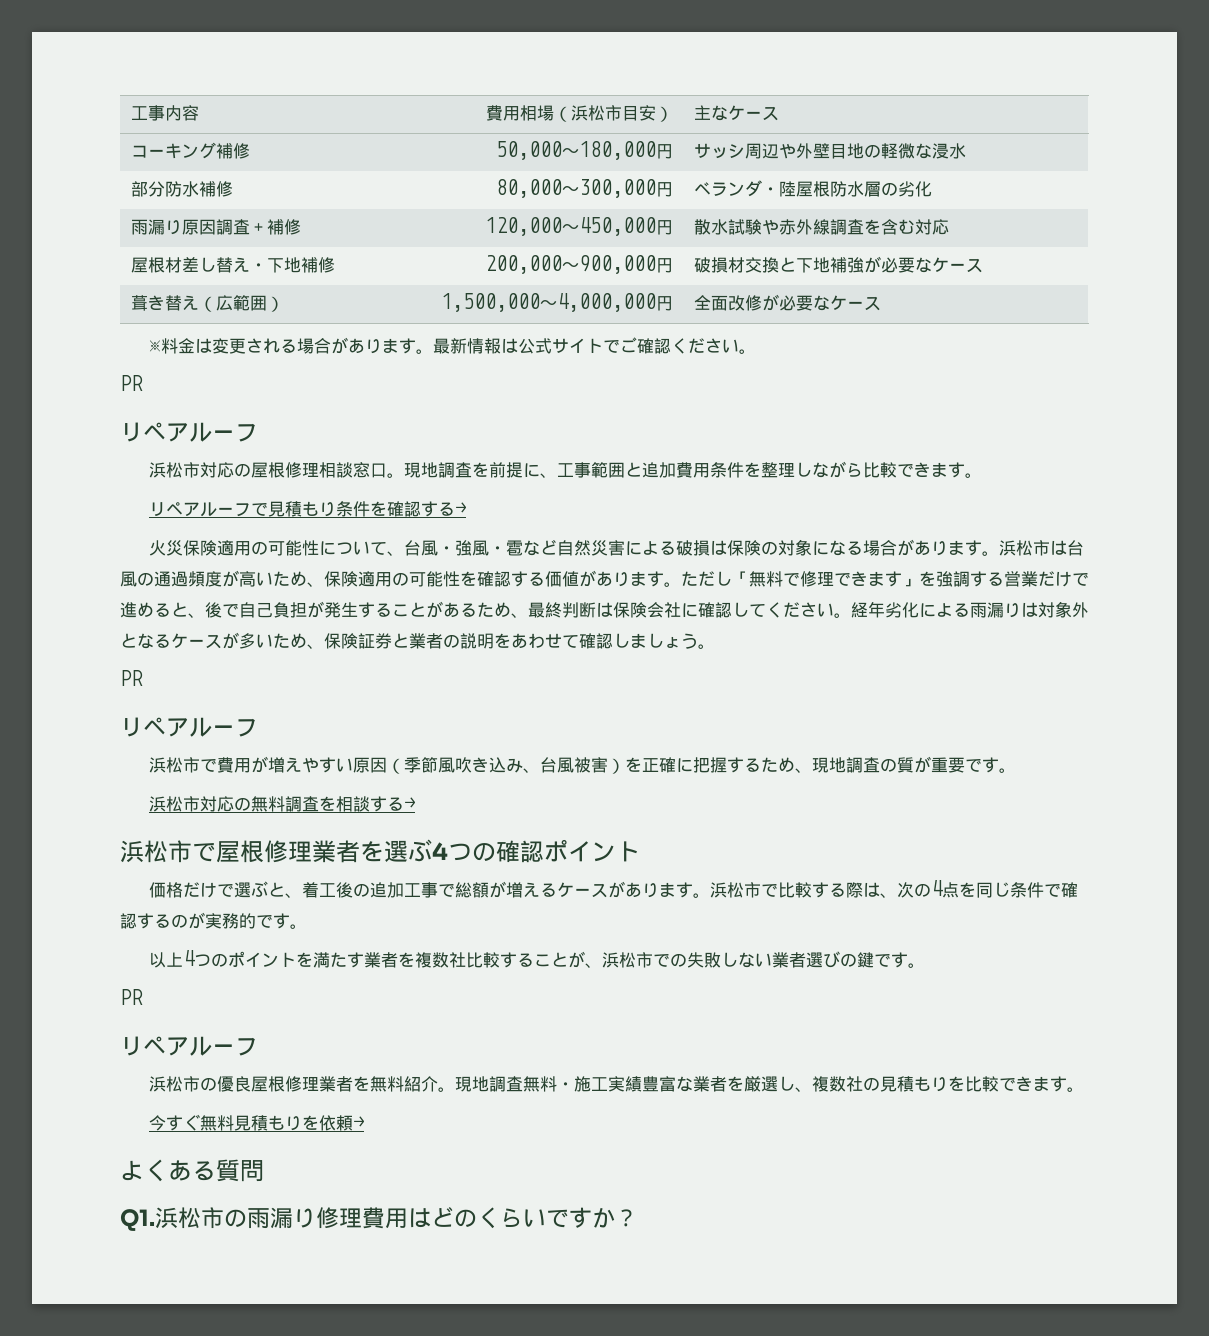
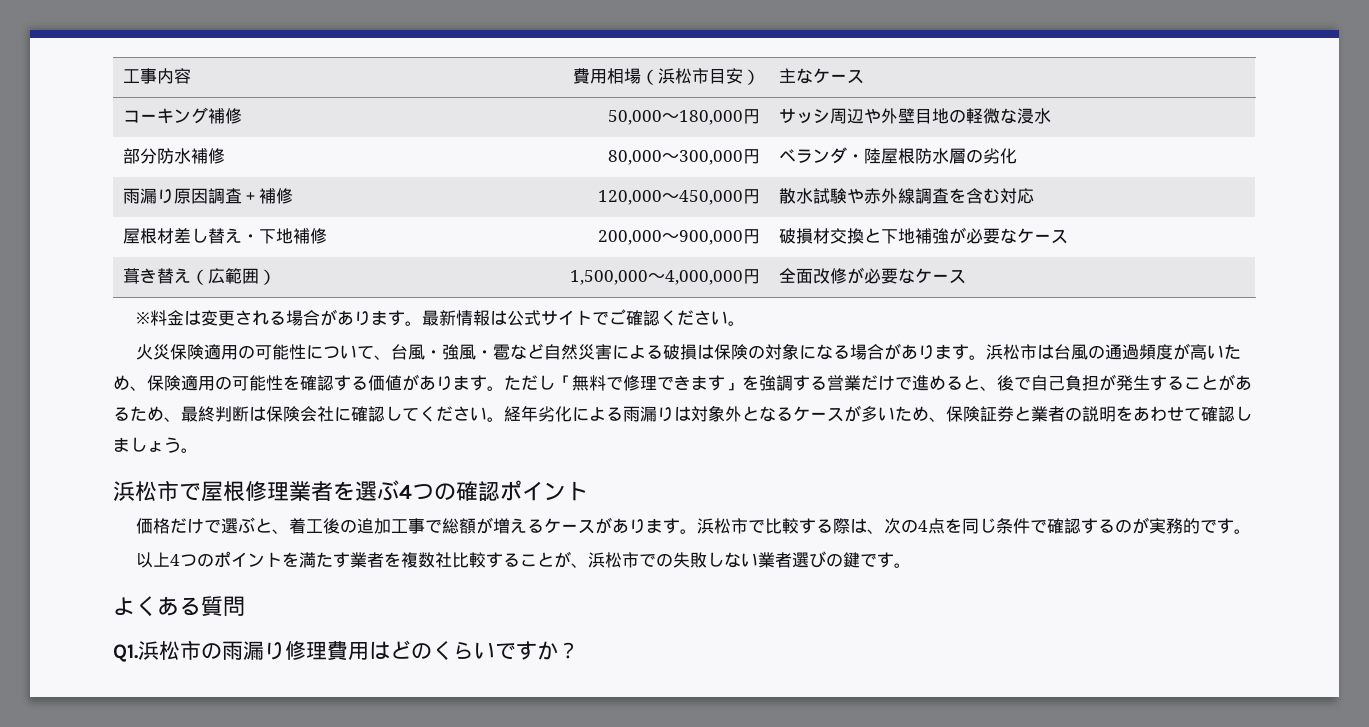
  最新情報は公式サイトでご確認ください。
- PR
- リペアルーフ
- 浜松市対応の屋根修理相談窓口。現地調査を前提に、工事範囲と追加費用条件を整理しながら比較できます。
- リペアルーフで見積もり条件を確認する→
  経年劣化による雨漏りは対象外となるケースが多いため、保険証券と業者の説明をあわせて確認しましょう。
- PR
- リペアルーフ
- 浜松市で費用が増えやすい原因（季節風吹き込み、台風被害）を正確に把握するため、現地調査の質が重要です。
- 浜松市対応の無料調査を相談する→
  以上4つのポイントを満たす業者を複数社比較することが、浜松市での失敗しない業者選びの鍵です。
- PR
- リペアルーフ
- 浜松市の優良屋根修理業者を無料紹介。現地調査無料・施工実績豊富な業者を厳選し、複数社の見積もりを比較できます。
- 今すぐ無料見積もりを依頼→

